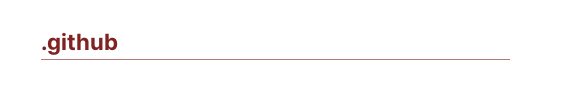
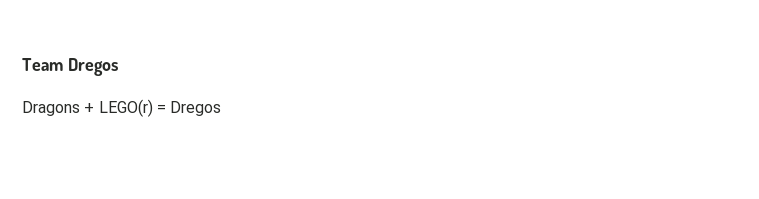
- .github
+ Team Dregos
+ Dragons + LEGO(r) = Dregos

